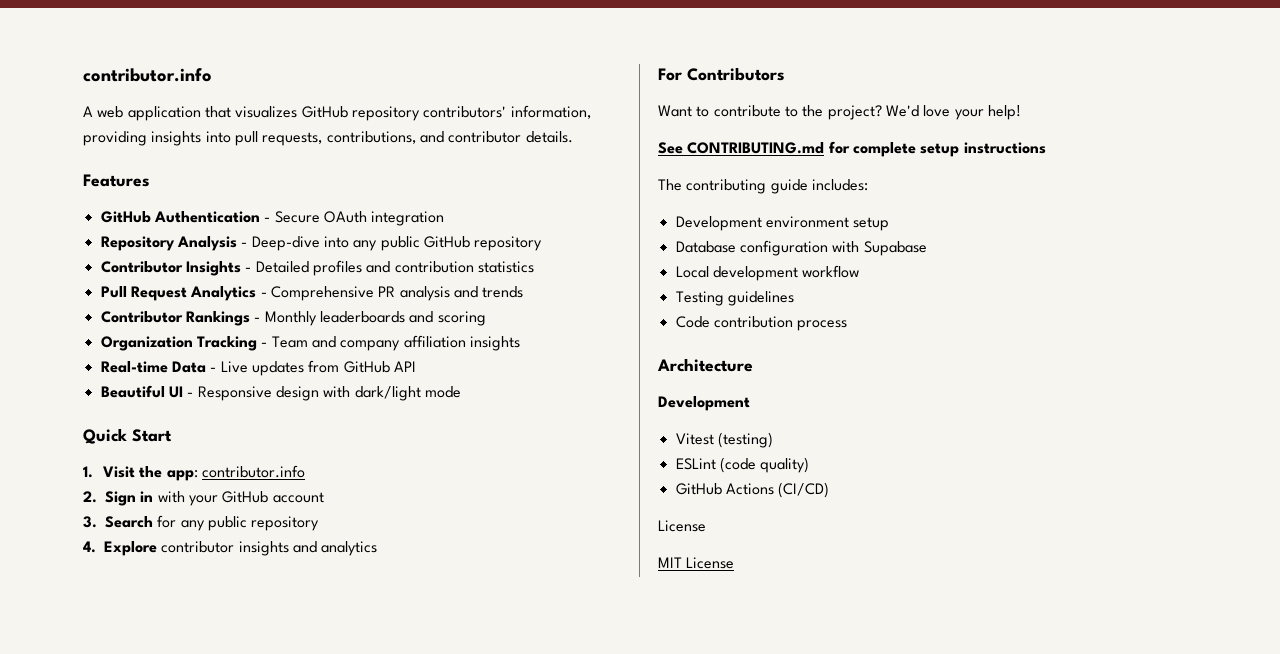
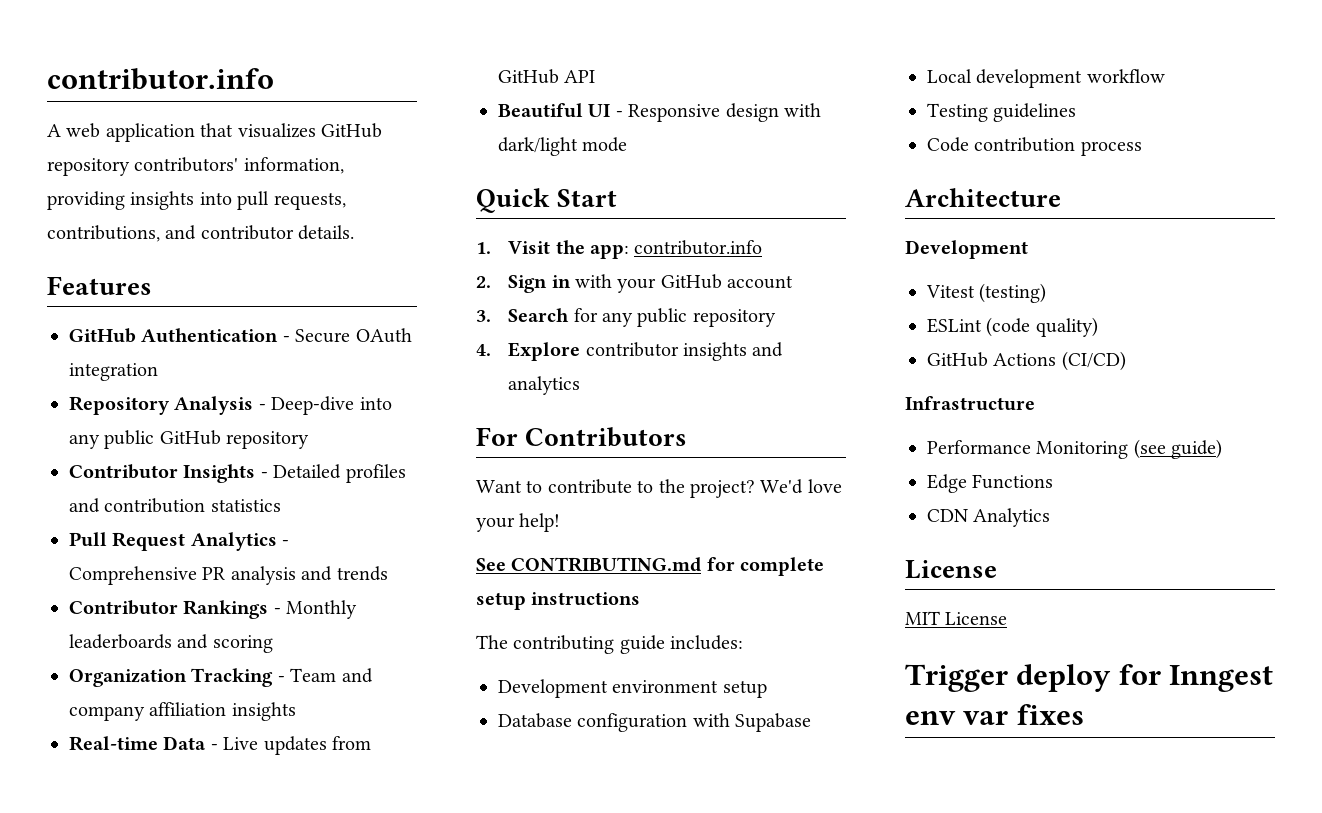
  GitHub Actions (CI/CD)
+ Infrastructure
+ Performance Monitoring (see guide)
+ Edge Functions
+ CDN Analytics
  License
  MIT License
+ Trigger deploy for Inngest env var fixes

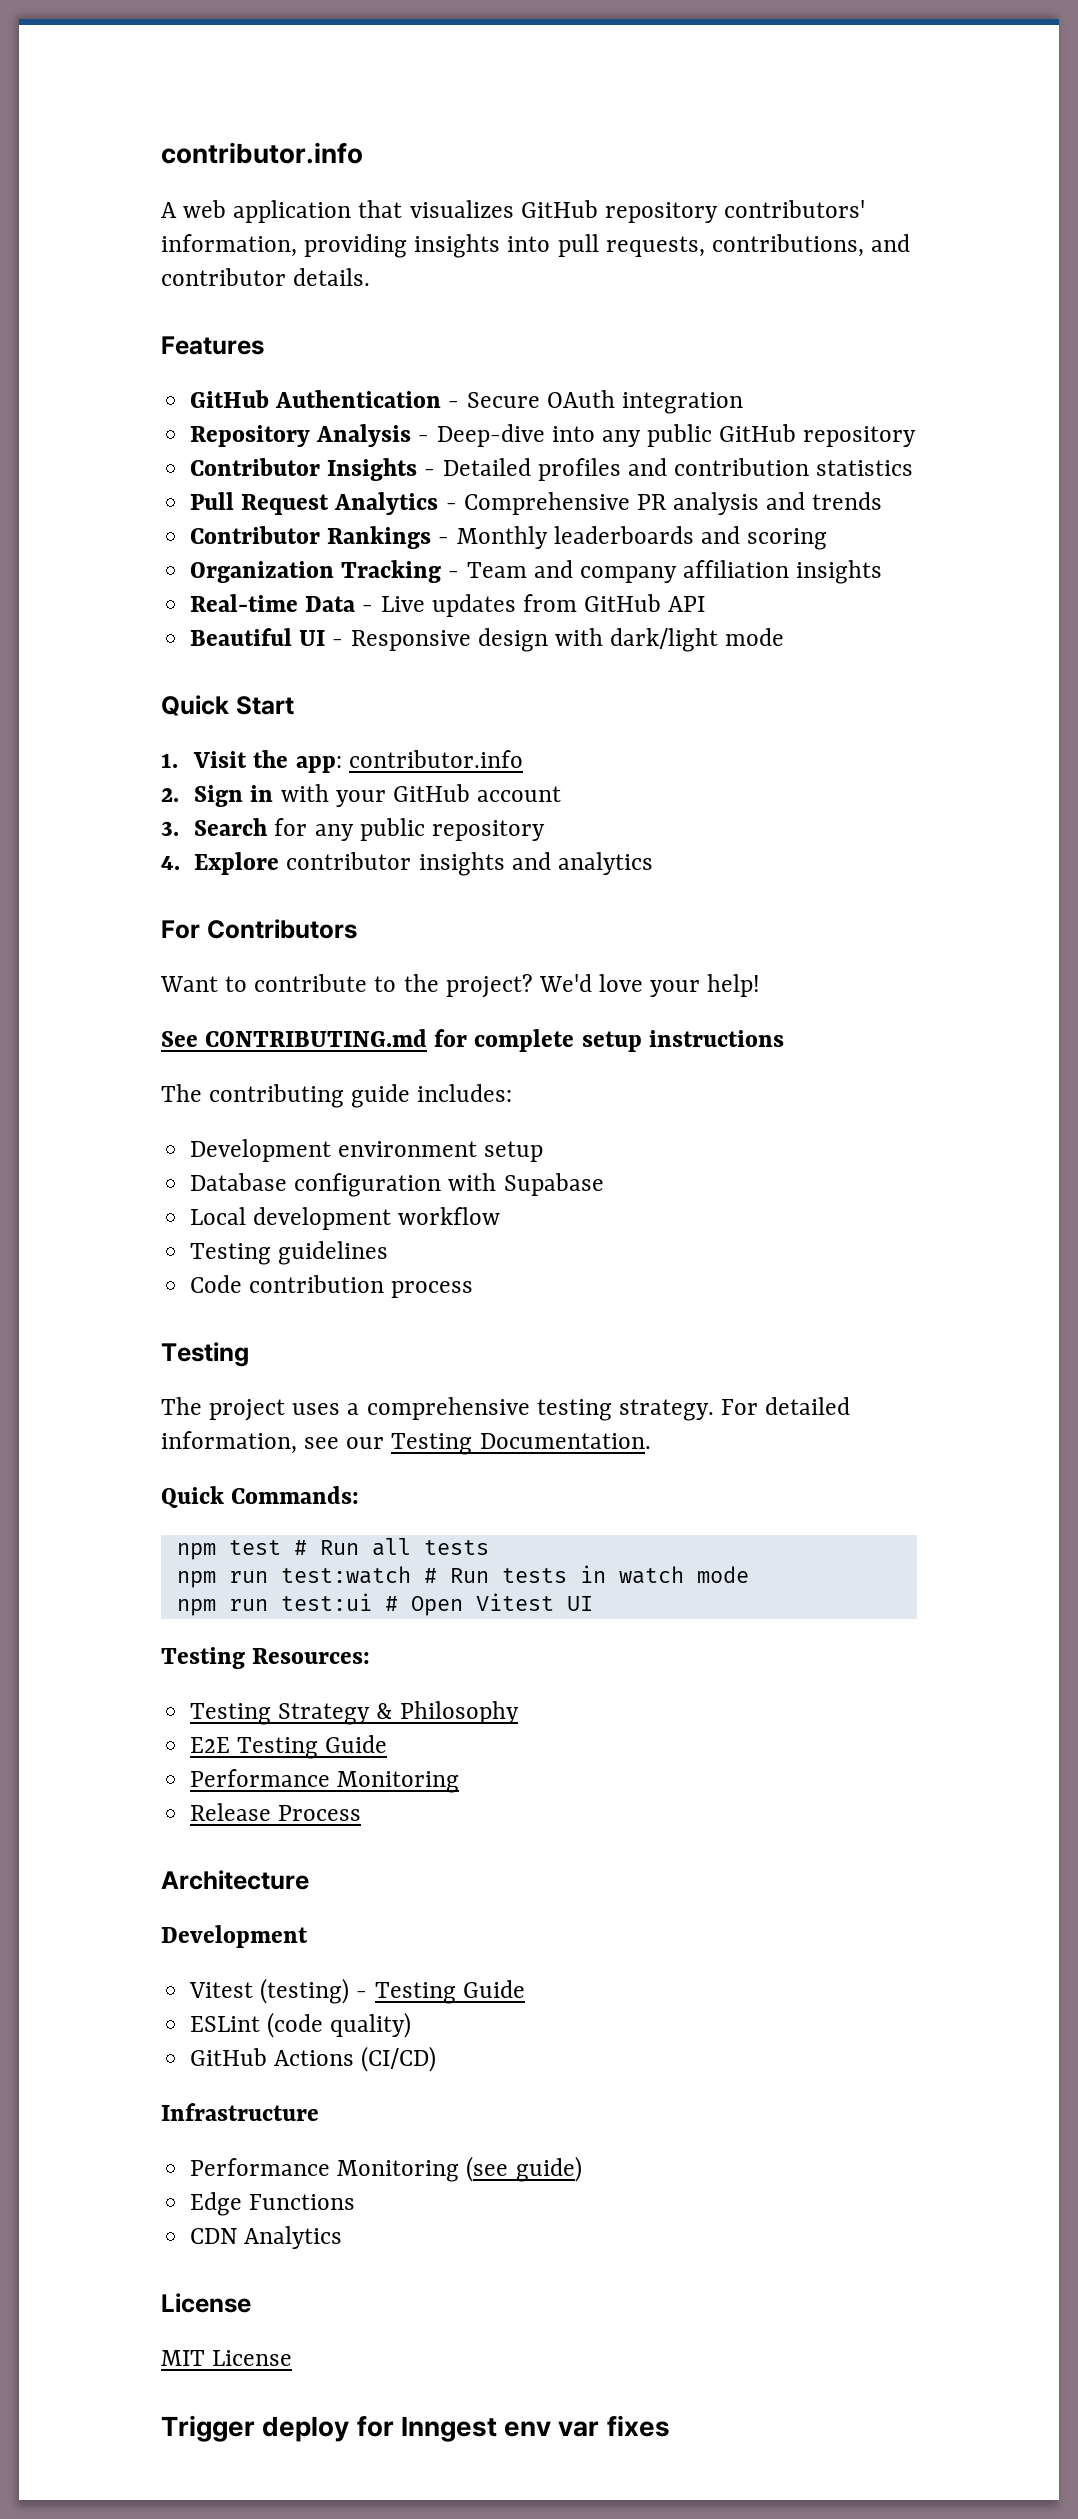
  Code contribution process
+ Testing
+ The project uses a comprehensive testing strategy. For detailed information, see our Testing Documentation.
+ Quick Commands:
+ npm test # Run all tests
+ npm run test:watch # Run tests in watch mode
+ npm run test:ui # Open Vitest UI
+ Testing Resources:
+ Testing Strategy & Philosophy
+ E2E Testing Guide
+ Performance Monitoring
+ Release Process
- Vitest (testing)
+ Vitest (testing) - Testing Guide

